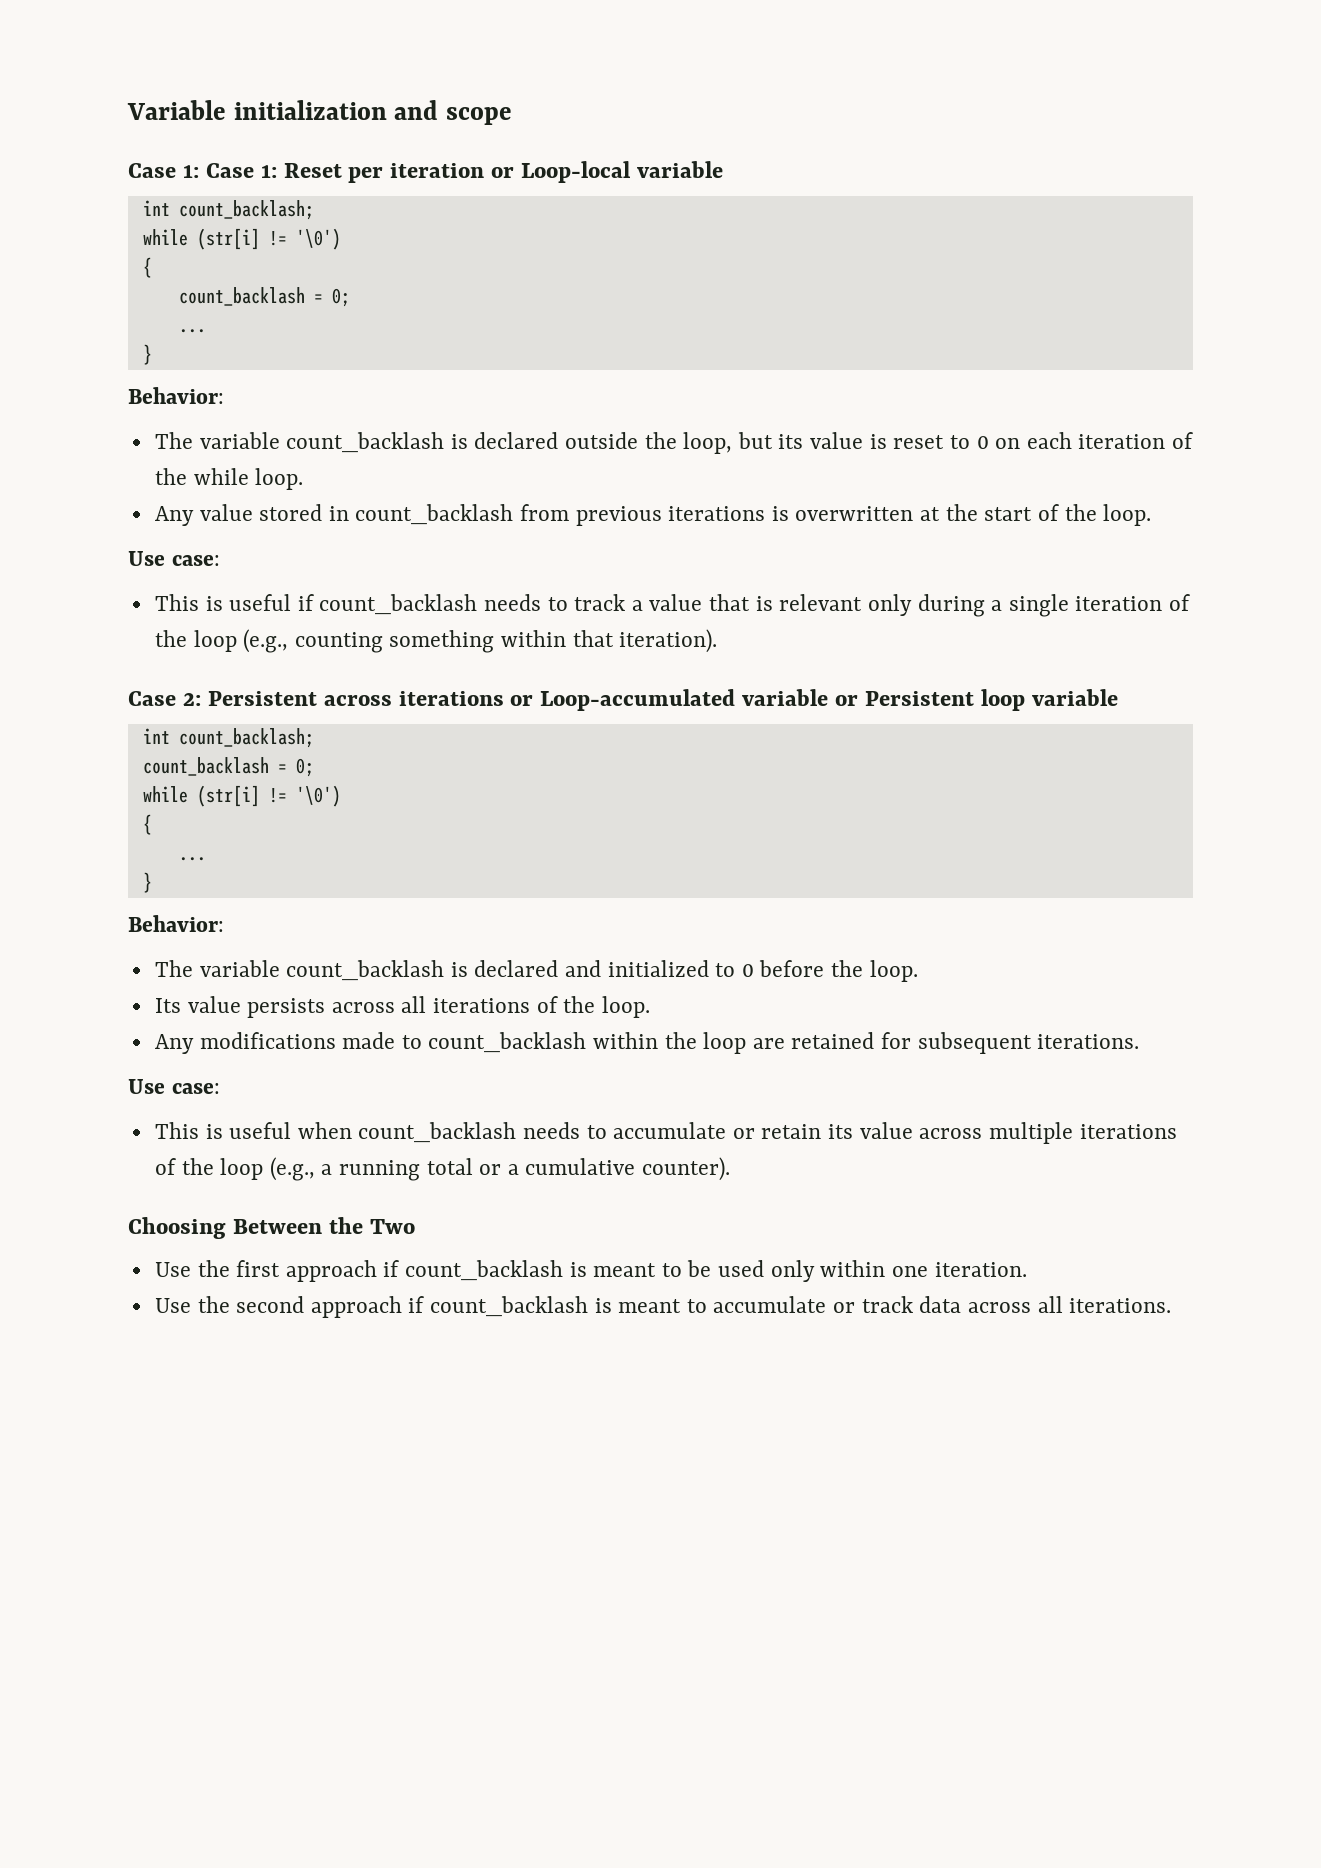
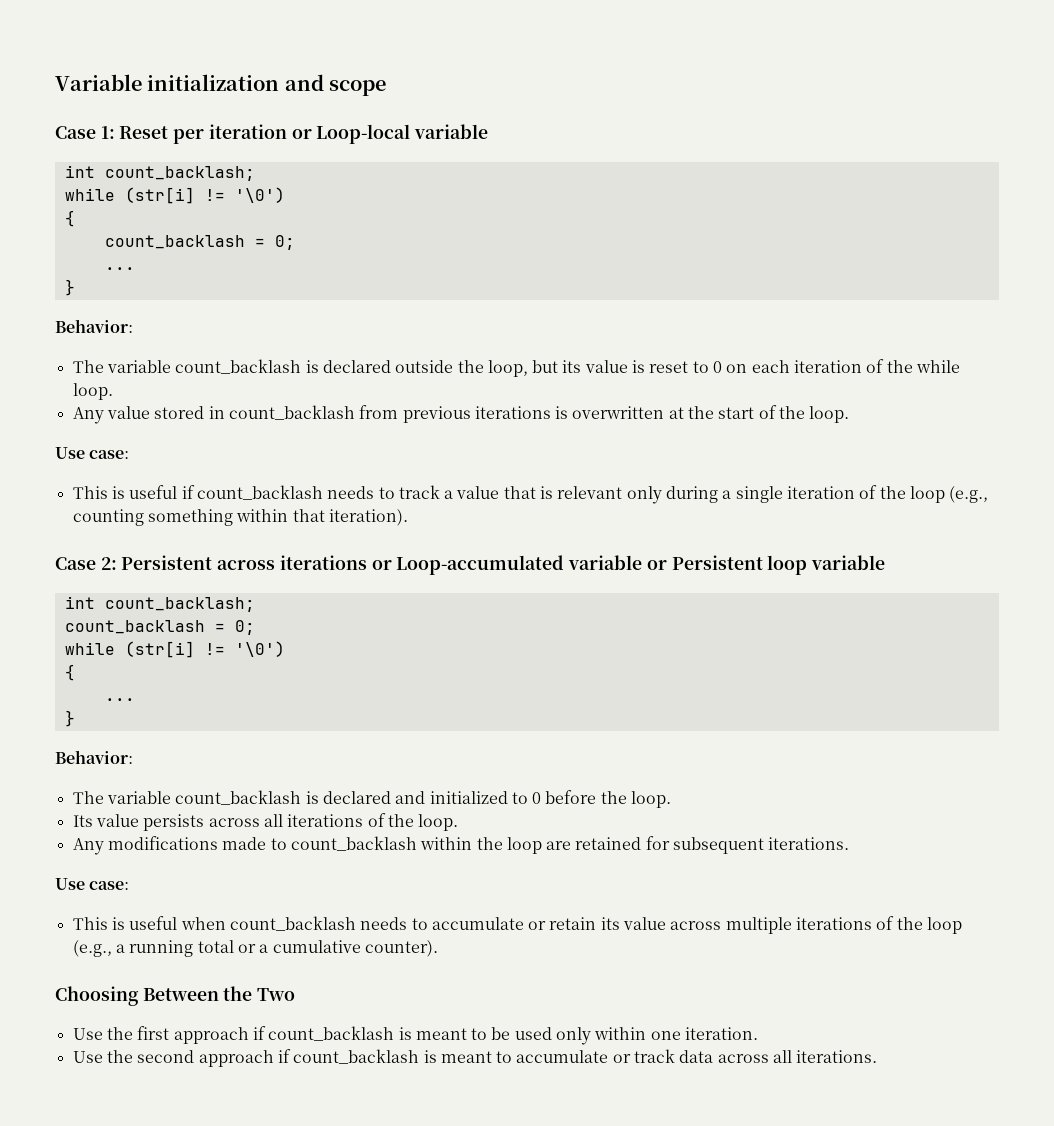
- Case 1: Case 1: Reset per iteration or Loop-local variable
+ Case 1: Reset per iteration or Loop-local variable

